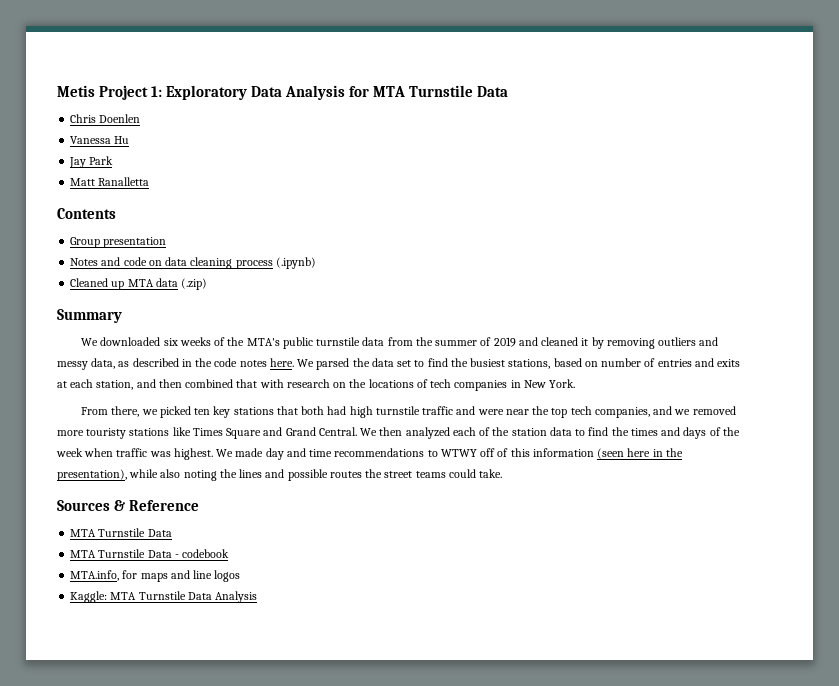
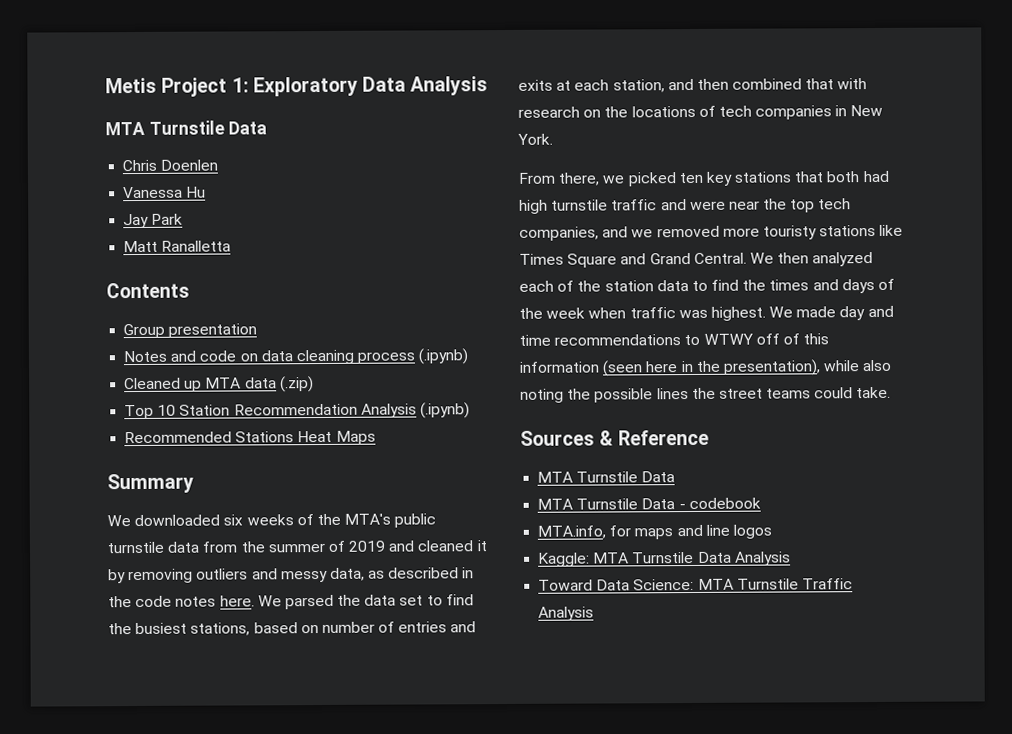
- Metis Project 1: Exploratory Data Analysis for MTA Turnstile Data
+ Metis Project 1: Exploratory Data Analysis
+ MTA Turnstile Data
+ Top 10 Station Recommendation Analysis (.ipynb)
+ Recommended Stations Heat Maps
- We made day and time recommendations to WTWY off of this information (seen here in the presentation), while also noting the lines and possible routes the street teams could take.
+ We made day and time recommendations to WTWY off of this information (seen here in the presentation), while also noting the possible lines the street teams could take.
+ Toward Data Science: MTA Turnstile Traffic Analysis

